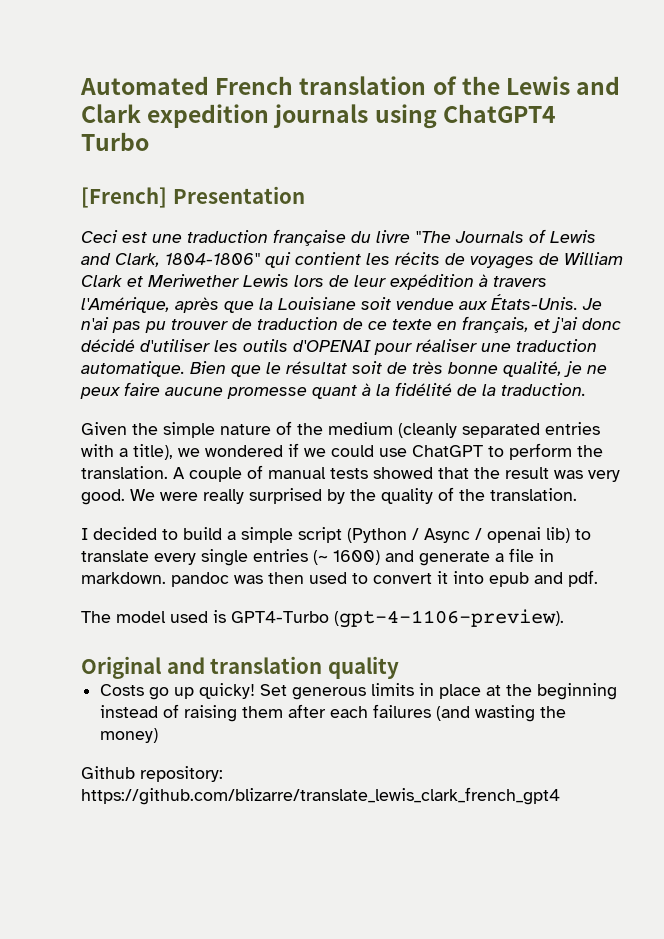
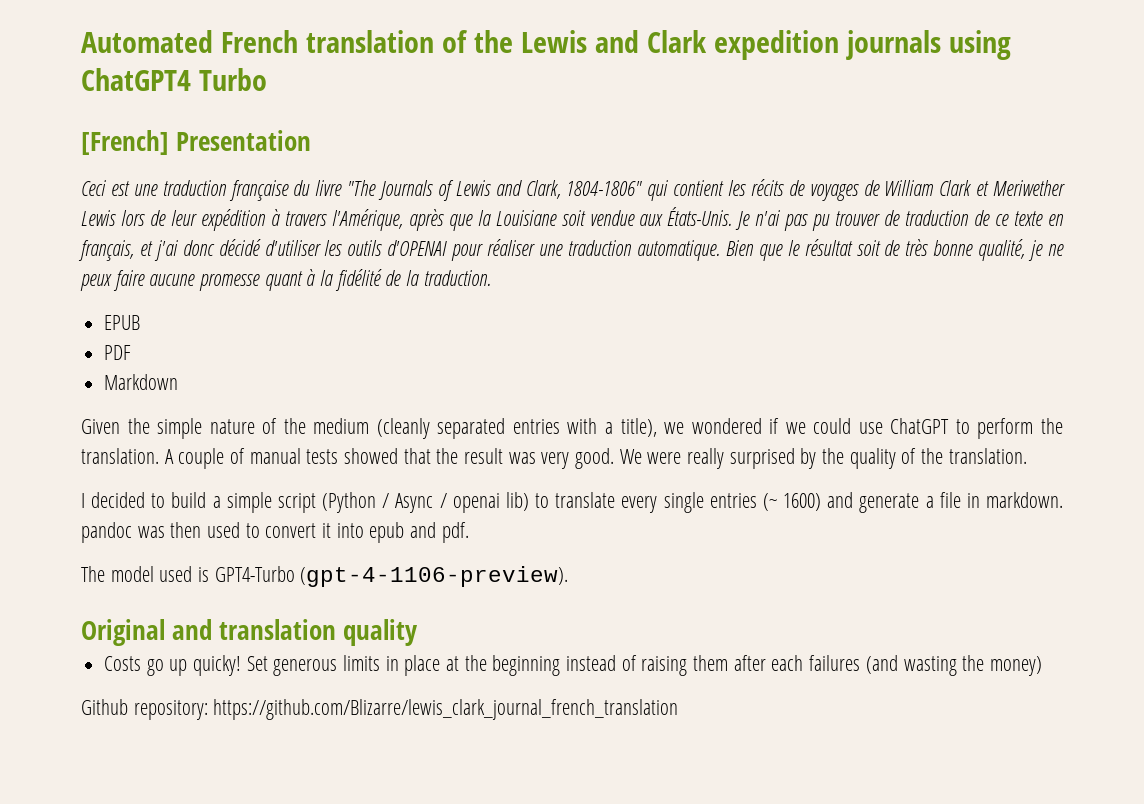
+ EPUB
+ PDF
+ Markdown
- Github repository: https://github.com/blizarre/translate_lewis_clark_french_gpt4
+ Github repository: https://github.com/Blizarre/lewis_clark_journal_french_translation

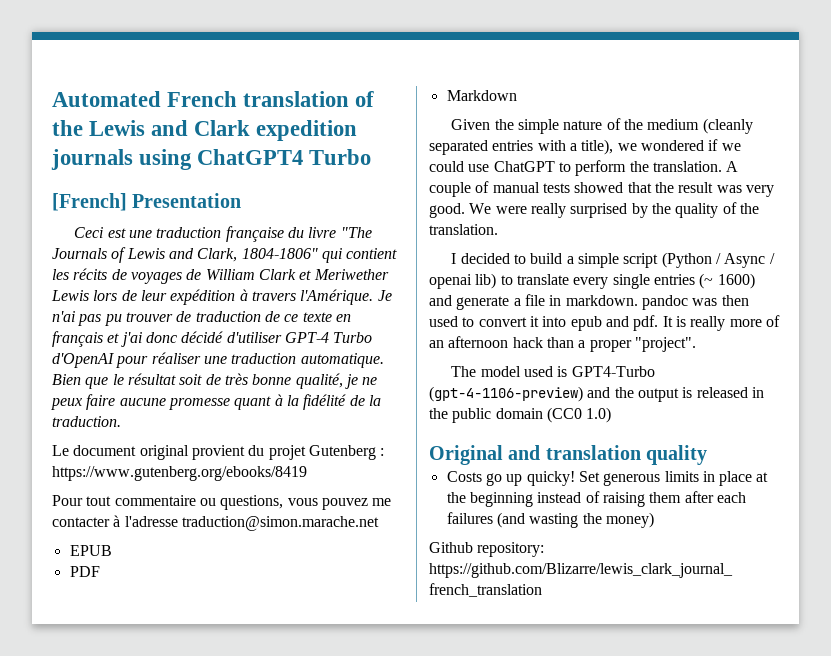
- Ceci est une traduction française du livre "The Journals of Lewis and Clark, 1804-1806" qui contient les récits de voyages de William Clark et Meriwether Lewis lors de leur expédition à travers l'Amérique, après que la Louisiane soit vendue aux États-Unis.
+ Ceci est une traduction française du livre "The Journals of Lewis and Clark, 1804-1806" qui contient les récits de voyages de William Clark et Meriwether Lewis lors de leur expédition à travers l'Amérique.
- Je n'ai pas pu trouver de traduction de ce texte en français, et j'ai donc décidé d'utiliser les outils d'OPENAI pour réaliser une traduction automatique.
+ Je n'ai pas pu trouver de traduction de ce texte en français et j'ai donc décidé d'utiliser GPT-4 Turbo d'OpenAI pour réaliser une traduction automatique.
+ Le document original provient du projet Gutenberg : https://www.gutenberg.org/ebooks/8419
+ Pour tout commentaire ou questions, vous pouvez me contacter à l'adresse traduction@simon.marache.net
+ It is really more of an afternoon hack than a proper "project".
- The model used is GPT4-Turbo (gpt-4-1106-preview).
+ The model used is GPT4-Turbo (gpt-4-1106-preview) and the output is released in the public domain (CC0 1.0)

